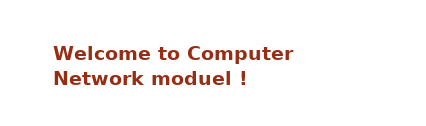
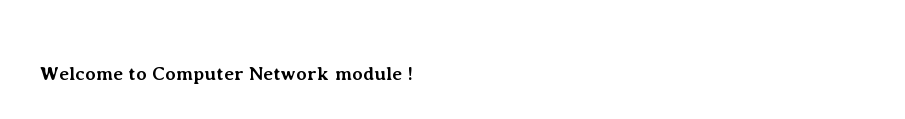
- Welcome to Computer Network moduel !
+ Welcome to Computer Network module !

